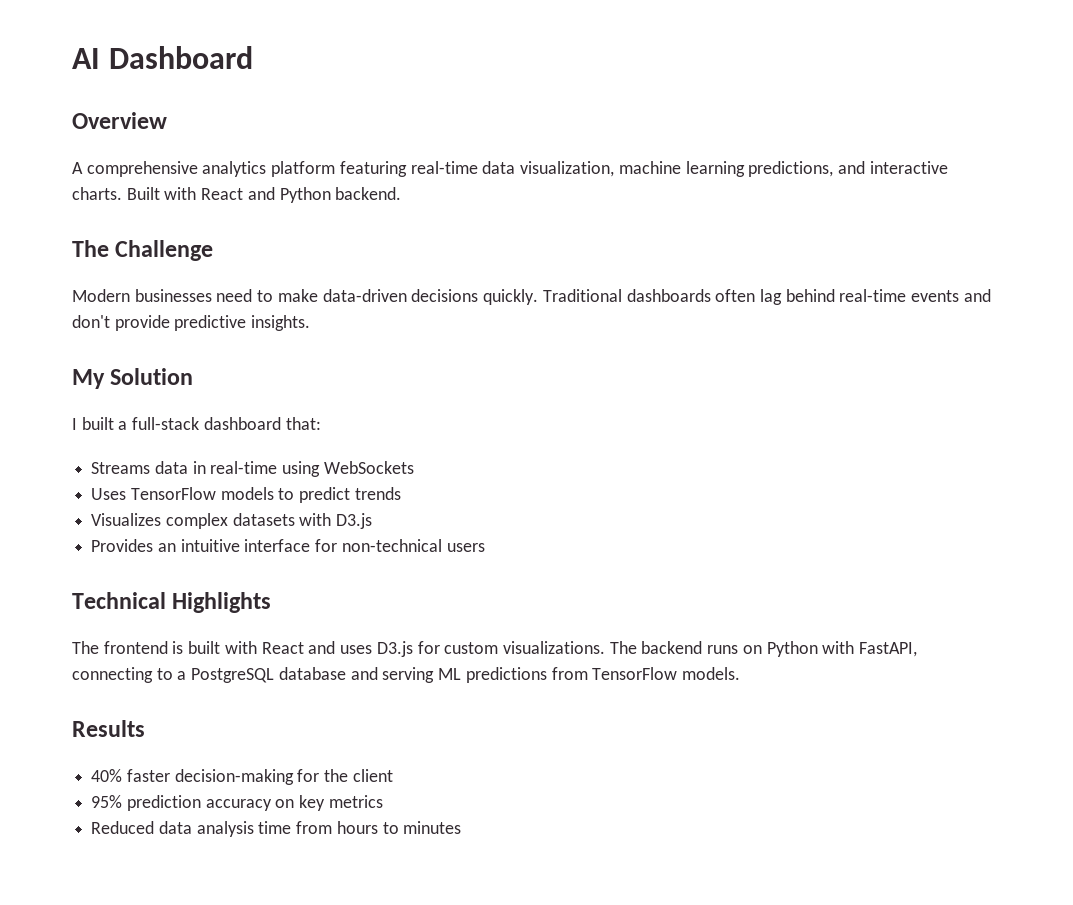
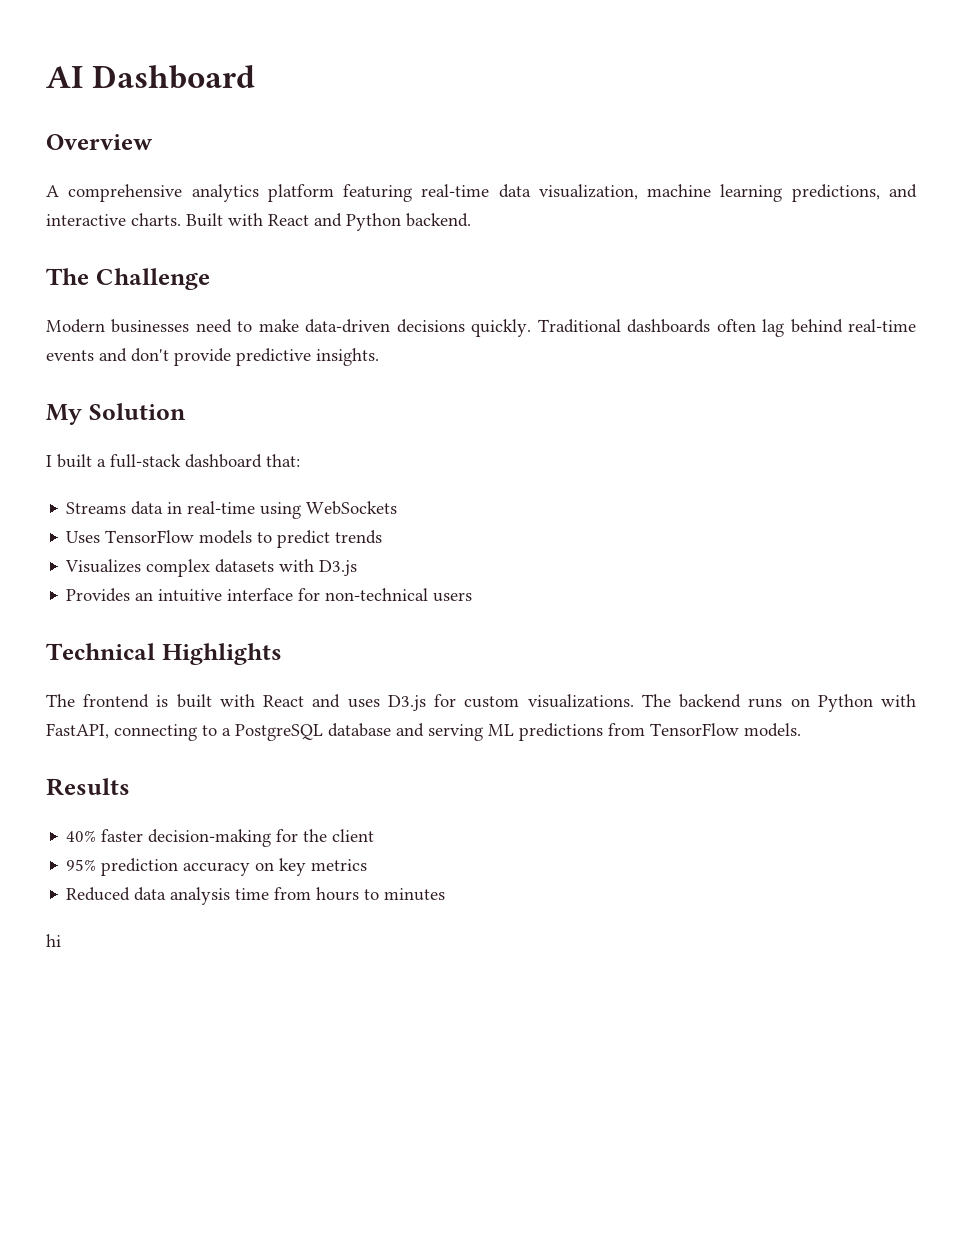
+ hi

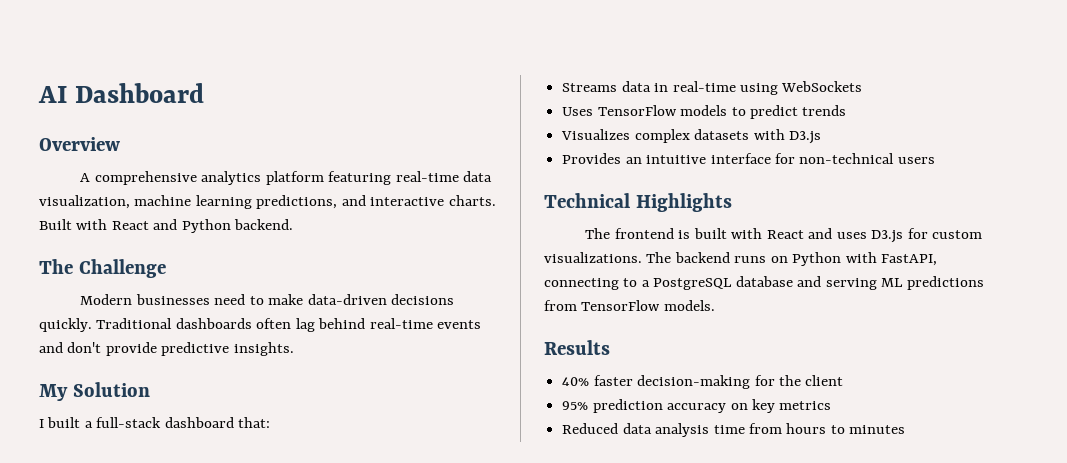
- hi

